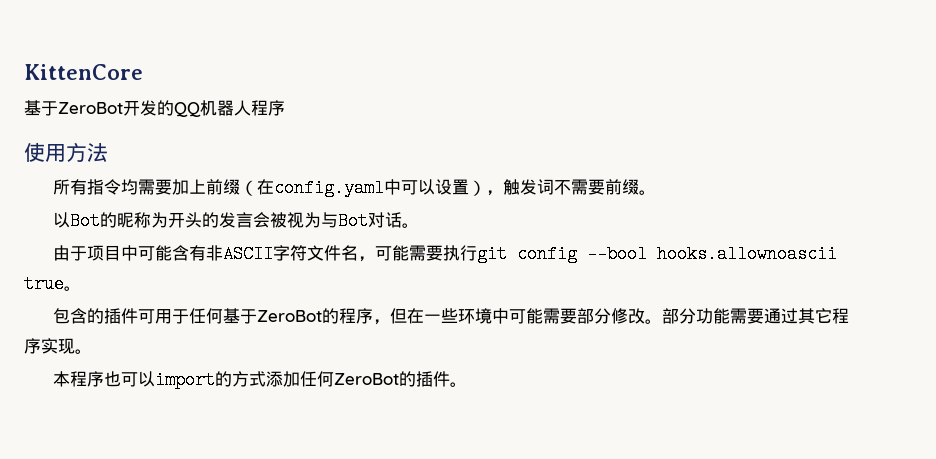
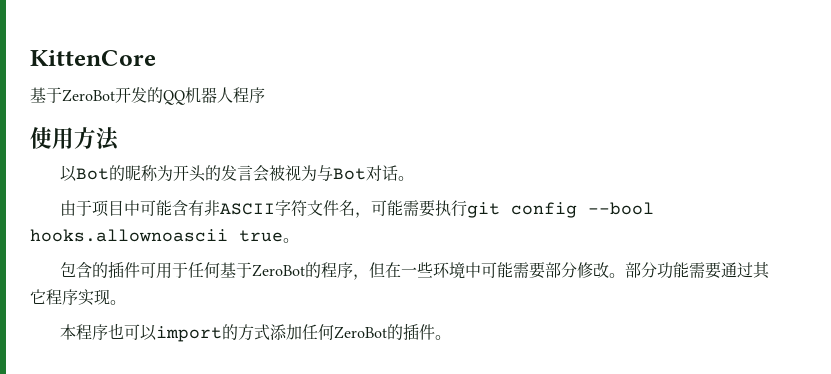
- 所有指令均需要加上前缀（在config.yaml中可以设置），触发词不需要前缀。

